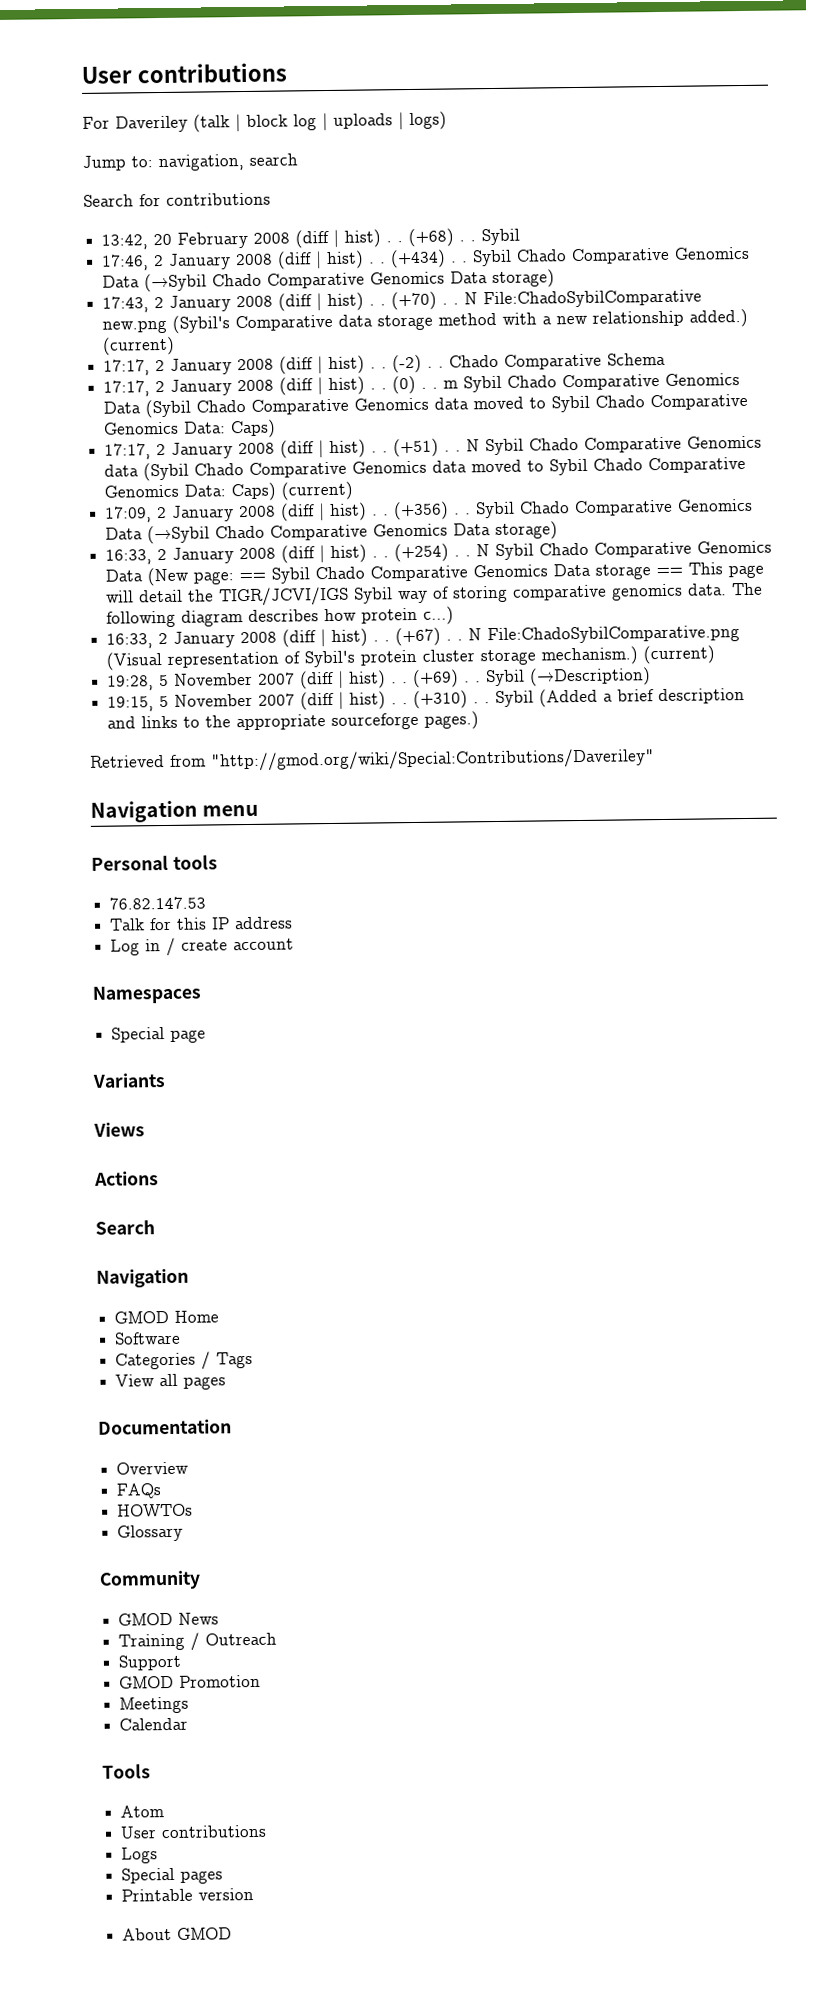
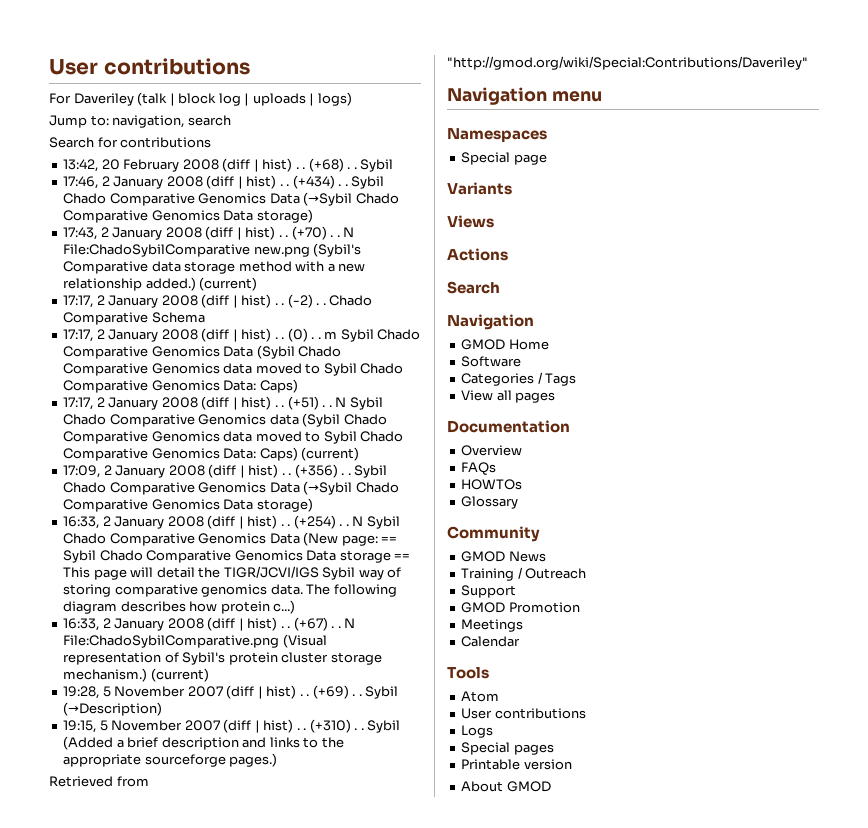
- Personal tools
- 76.82.147.53
- Talk for this IP address
- Log in / create account

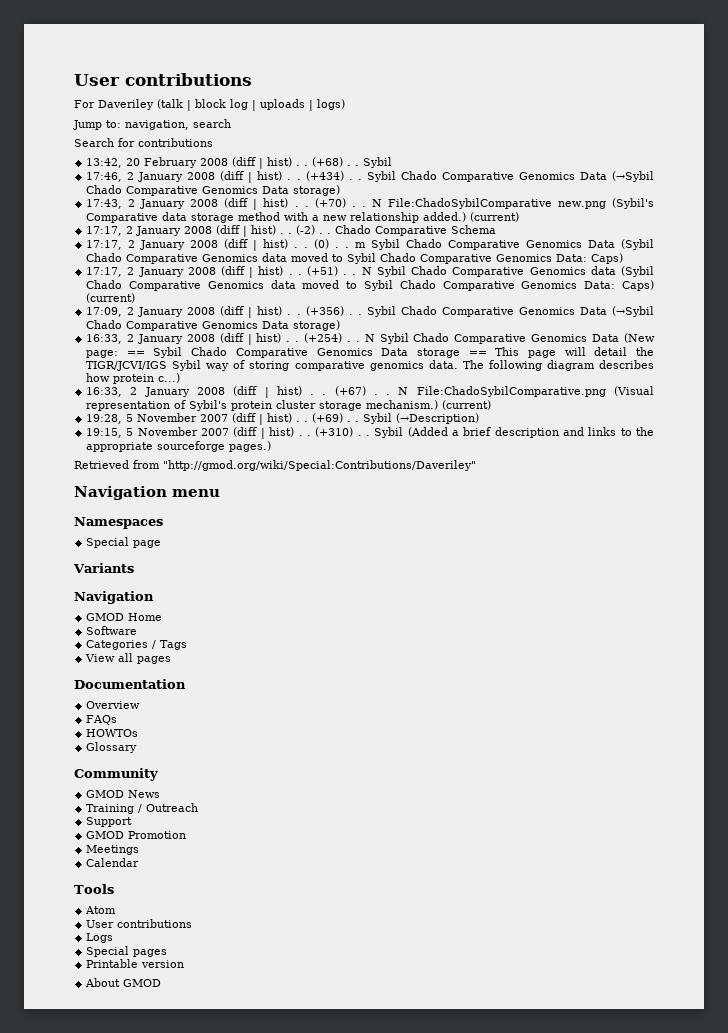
- Views
- Actions
- Search

